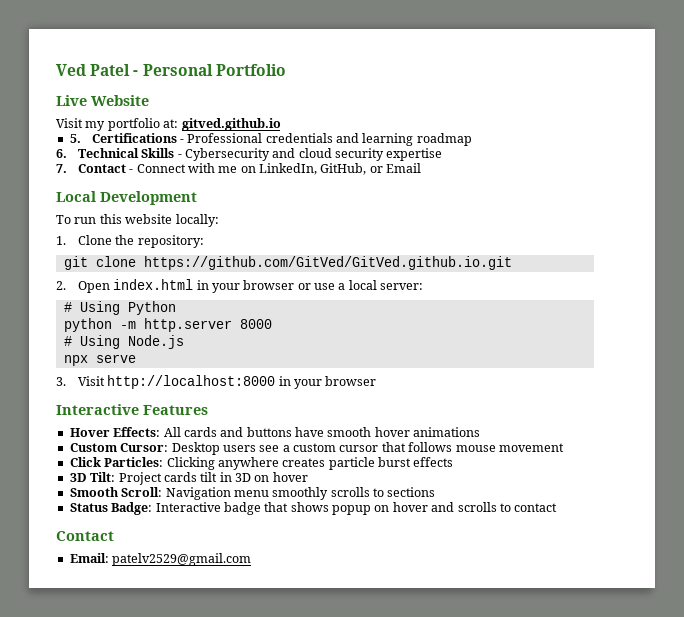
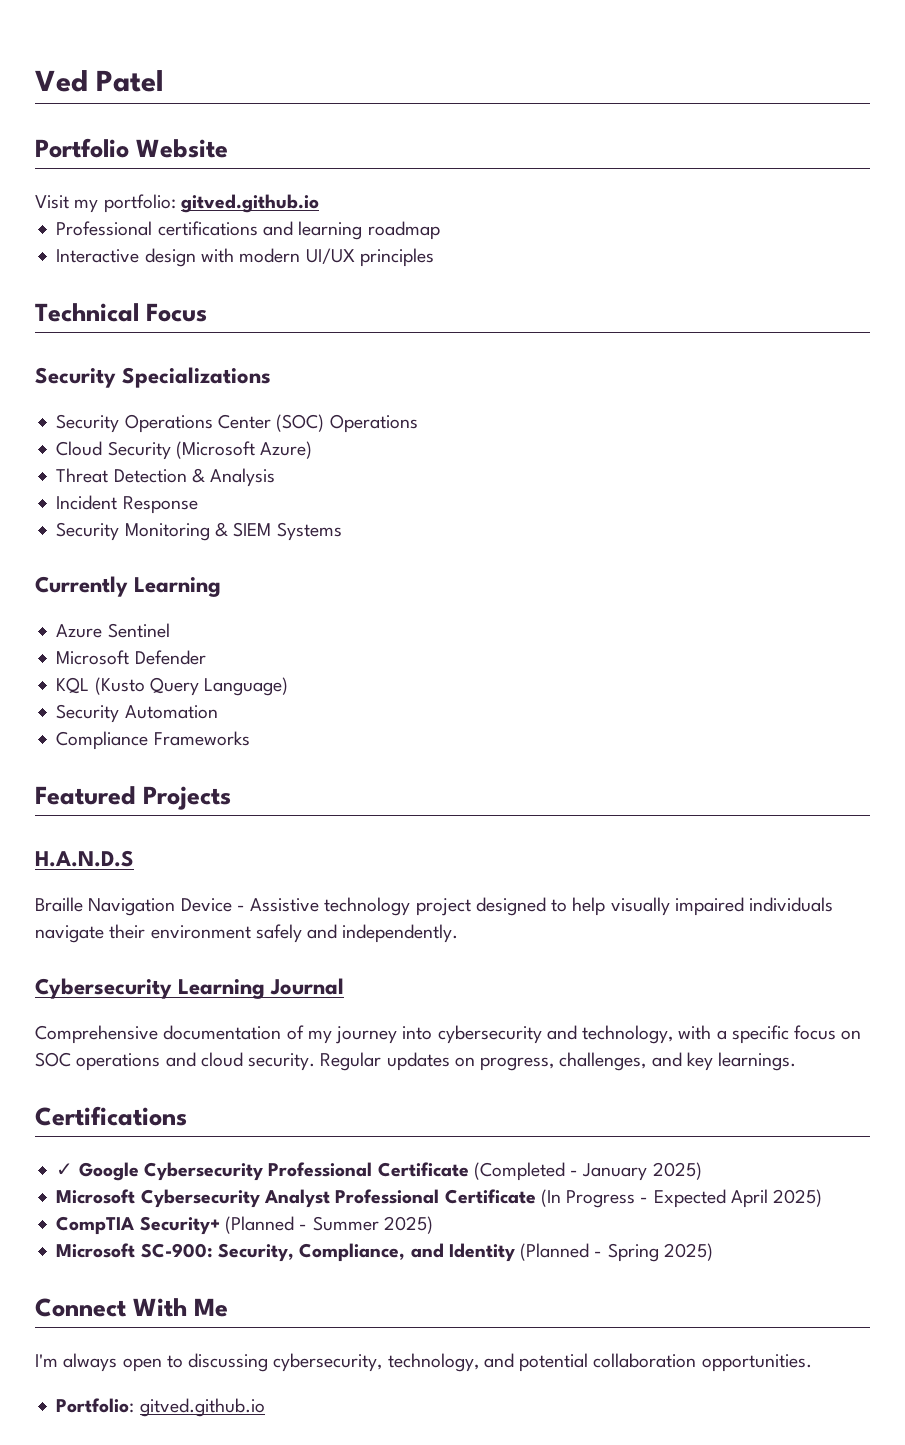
- Ved Patel - Personal Portfolio
- Live Website
+ Ved Patel
+ Portfolio Website
- Visit my portfolio at: gitved.github.io
+ Visit my portfolio: gitved.github.io
- 5. Certifications - Professional credentials and learning roadmap
- 6. Technical Skills - Cybersecurity and cloud security expertise
- 7. Contact - Connect with me on LinkedIn, GitHub, or Email
- Local Development
- To run this website locally:
- 1. Clone the repository:
- git clone https://github.com/GitVed/GitVed.github.io.git
- 2. Open index.html in your browser or use a local server:
- # Using Python
- python -m http.server 8000
- # Using Node.js
- npx serve
- 3. Visit http://localhost:8000 in your browser
- Interactive Features
- Hover Effects: All cards and buttons have smooth hover animations
- Custom Cursor: Desktop users see a custom cursor that follows mouse movement
- Click Particles: Clicking anywhere creates particle burst effects
- 3D Tilt: Project cards tilt in 3D on hover
- Smooth Scroll: Navigation menu smoothly scrolls to sections
- Status Badge: Interactive badge that shows popup on hover and scrolls to contact
- Contact
- Email: patelv2529@gmail.com
+ Professional certifications and learning roadmap
+ Interactive design with modern UI/UX principles
+ Technical Focus
+ Security Specializations
+ Security Operations Center (SOC) Operations
+ Cloud Security (Microsoft Azure)
+ Threat Detection & Analysis
+ Incident Response
+ Security Monitoring & SIEM Systems
+ Currently Learning
+ Azure Sentinel
+ Microsoft Defender
+ KQL (Kusto Query Language)
+ Security Automation
+ Compliance Frameworks
+ Featured Projects
+ H.A.N.D.S
+ Braille Navigation Device - Assistive technology project designed to help visually impaired individuals navigate their environment safely and independently.
+ Cybersecurity Learning Journal
+ Comprehensive documentation of my journey into cybersecurity and technology, with a specific focus on SOC operations and cloud security. Regular updates on progress, challenges, and key learnings.
+ Certifications
+ ✓ Google Cybersecurity Professional Certificate (Completed - January 2025)
+ Microsoft Cybersecurity Analyst Professional Certificate (In Progress - Expected April 2025)
+ CompTIA Security+ (Planned - Summer 2025)
+ Microsoft SC-900: Security, Compliance, and Identity (Planned - Spring 2025)
+ Connect With Me
+ I'm always open to discussing cybersecurity, technology, and potential collaboration opportunities.
+ Portfolio: gitved.github.io

